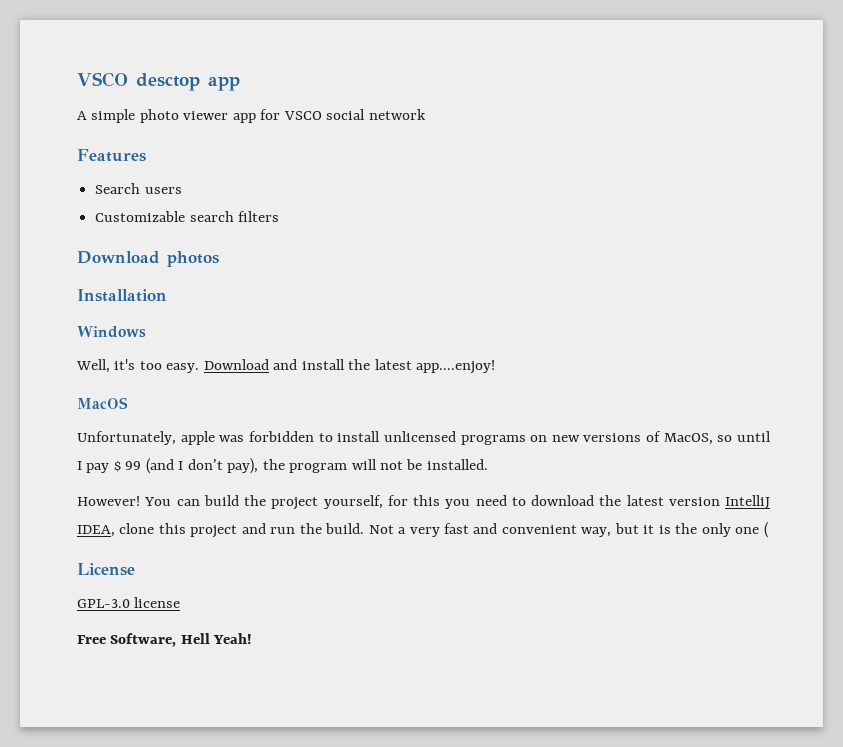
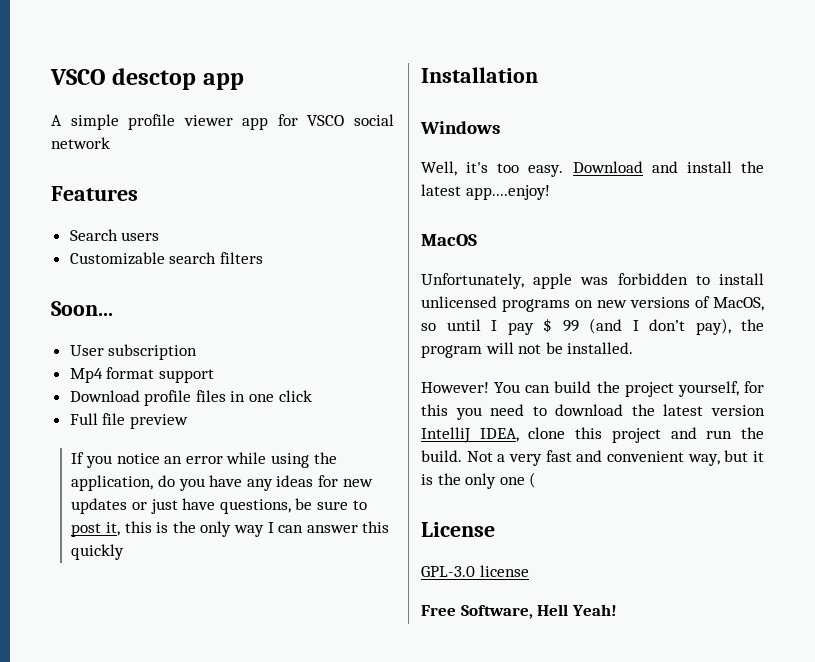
- A simple photo viewer app for VSCO social network
+ A simple profile viewer app for VSCO social network
- Download photos
+ Soon...
+ User subscription
+ Mp4 format support
+ Download profile files in one click
+ Full file preview
+ If you notice an error while using the application, do you have any ideas for new updates or just have questions, be sure to post it, this is the only way I can answer this quickly

